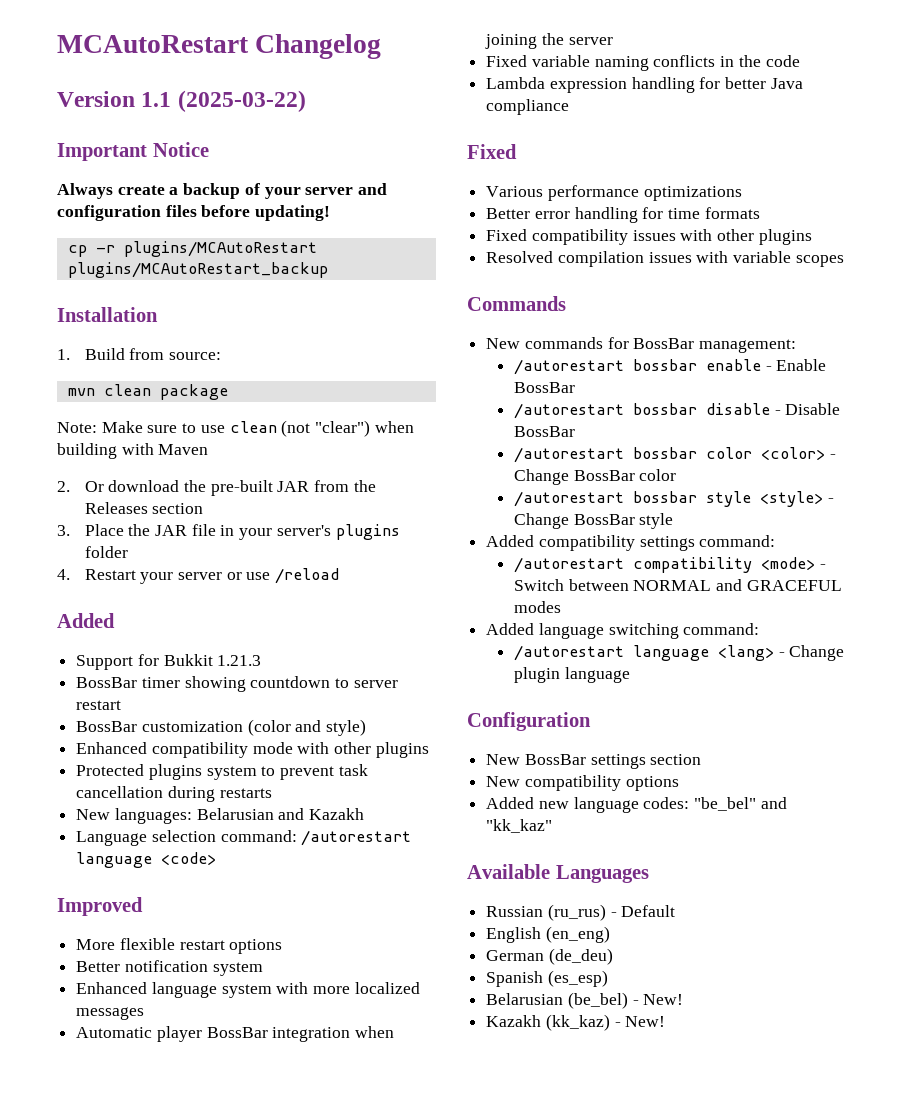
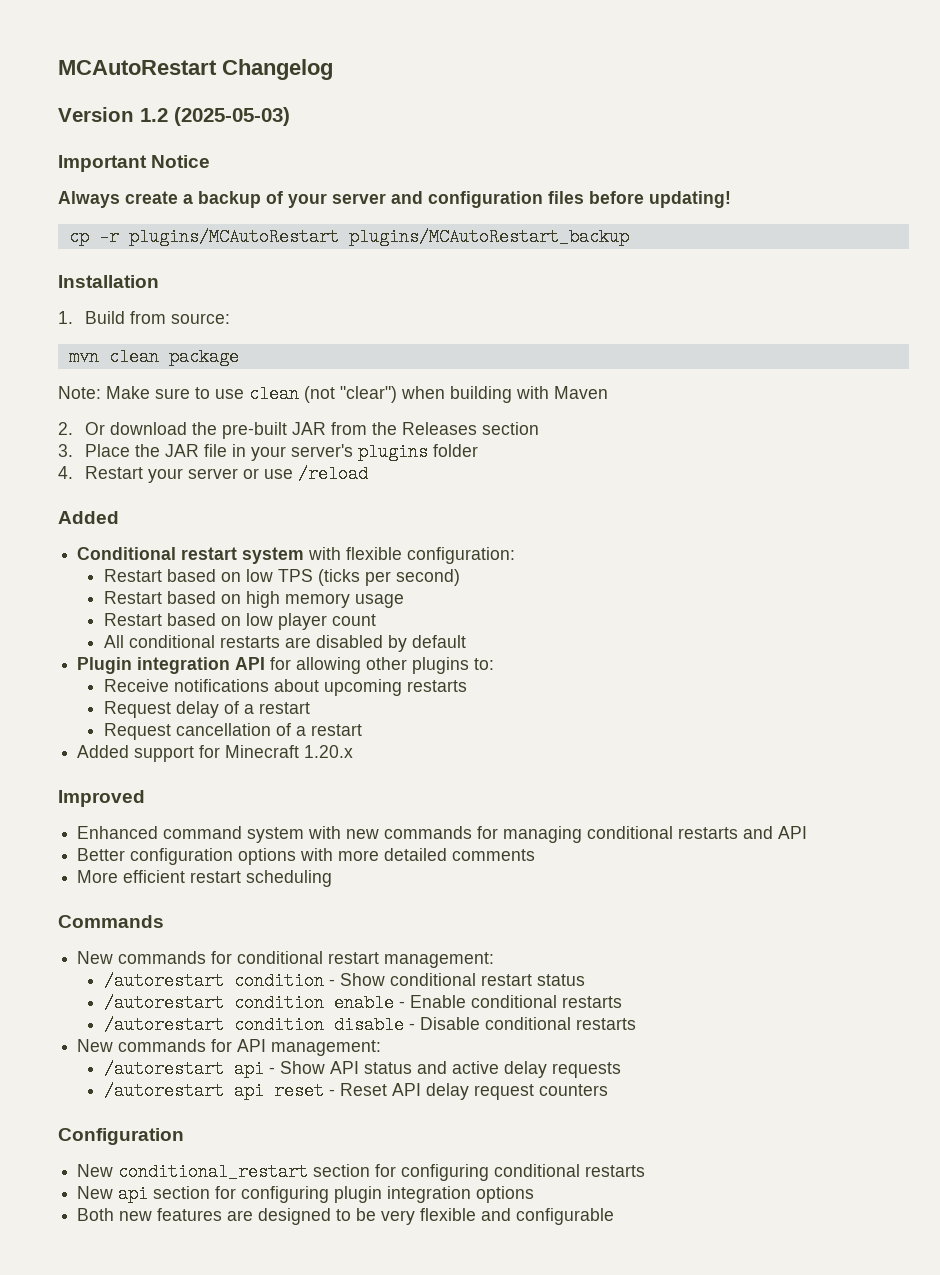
- Version 1.1 (2025-03-22)
+ Version 1.2 (2025-05-03)
- Support for Bukkit 1.21.3
- BossBar timer showing countdown to server restart
- BossBar customization (color and style)
- Enhanced compatibility mode with other plugins
- Protected plugins system to prevent task cancellation during restarts
- New languages: Belarusian and Kazakh
- Language selection command: /autorestart language <code>
+ Conditional restart system with flexible configuration:
+ Restart based on low TPS (ticks per second)
+ Restart based on high memory usage
+ Restart based on low player count
+ All conditional restarts are disabled by default
+ Plugin integration API for allowing other plugins to:
+ Receive notifications about upcoming restarts
+ Request delay of a restart
+ Request cancellation of a restart
+ Added support for Minecraft 1.20.x
  Improved
- More flexible restart options
- Better notification system
- Enhanced language system with more localized messages
- Automatic player BossBar integration when joining the server
- Fixed variable naming conflicts in the code
- Lambda expression handling for better Java compliance
- Fixed
- Various performance optimizations
- Better error handling for time formats
- Fixed compatibility issues with other plugins
- Resolved compilation issues with variable scopes
+ Enhanced command system with new commands for managing conditional restarts and API
+ Better configuration options with more detailed comments
+ More efficient restart scheduling
- New commands for BossBar management:
- /autorestart bossbar enable - Enable BossBar
- /autorestart bossbar disable - Disable BossBar
- /autorestart bossbar color <color> - Change BossBar color
- /autorestart bossbar style <style> - Change BossBar style
- Added compatibility settings command:
- /autorestart compatibility <mode> - Switch between NORMAL and GRACEFUL modes
- Added language switching command:
- /autorestart language <lang> - Change plugin language
+ New commands for conditional restart management:
+ /autorestart condition - Show conditional restart status
+ /autorestart condition enable - Enable conditional restarts
+ /autorestart condition disable - Disable conditional restarts
+ New commands for API management:
+ /autorestart api - Show API status and active delay requests
+ /autorestart api reset - Reset API delay request counters
- New BossBar settings section
- New compatibility options
- Added new language codes: "be_bel" and "kk_kaz"
- Available Languages
- Russian (ru_rus) - Default
- English (en_eng)
- German (de_deu)
- Spanish (es_esp)
- Belarusian (be_bel) - New!
- Kazakh (kk_kaz) - New!
+ New conditional_restart section for configuring conditional restarts
+ New api section for configuring plugin integration options
+ Both new features are designed to be very flexible and configurable

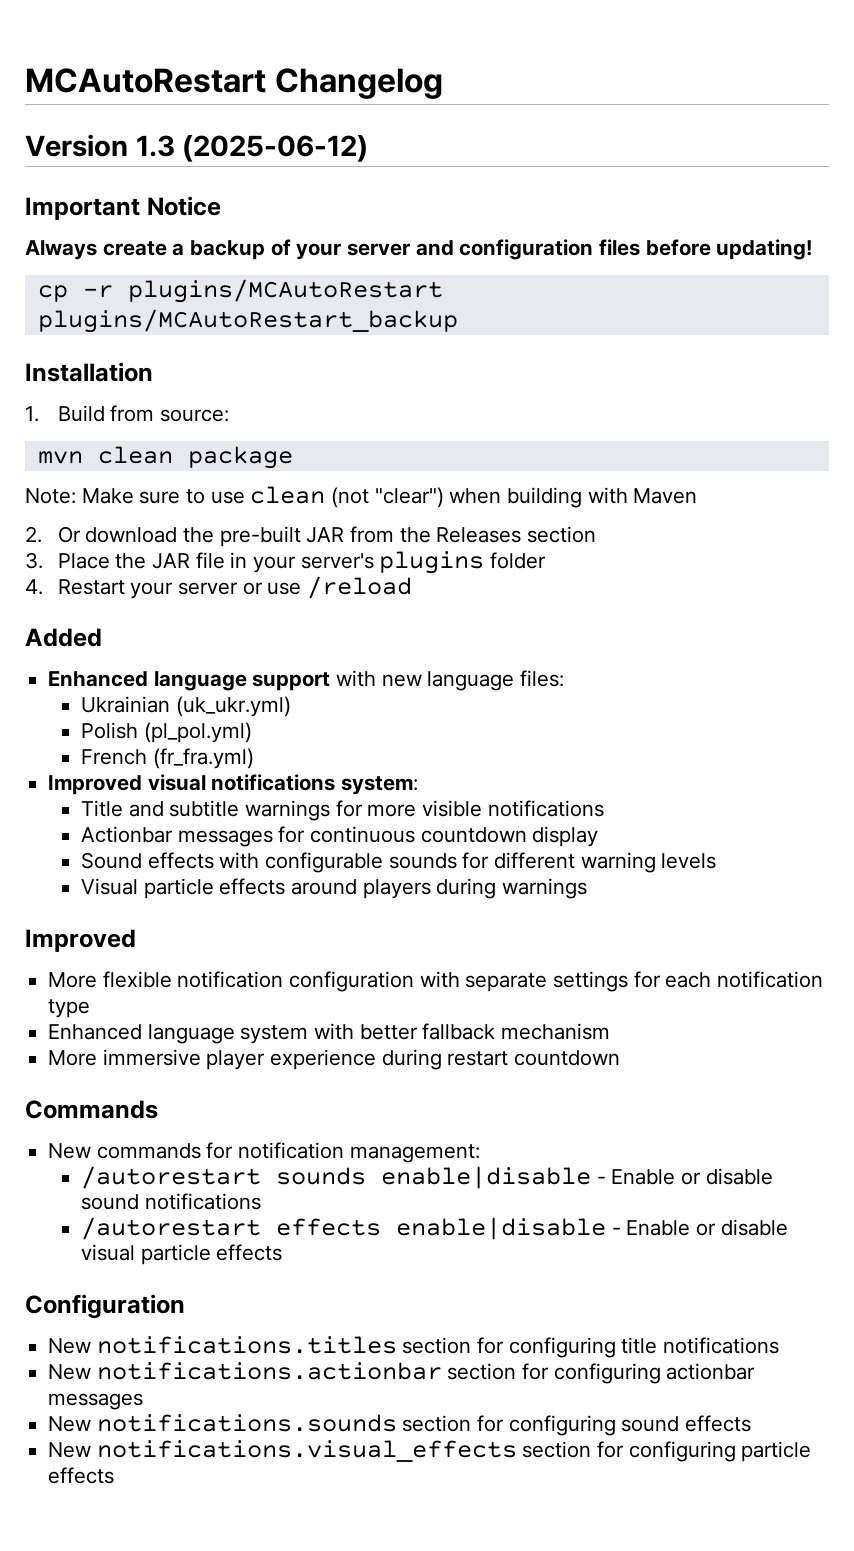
- Version 1.2 (2025-05-03)
+ Version 1.3 (2025-06-12)
- Conditional restart system with flexible configuration:
- Restart based on low TPS (ticks per second)
- Restart based on high memory usage
- Restart based on low player count
- All conditional restarts are disabled by default
- Plugin integration API for allowing other plugins to:
- Receive notifications about upcoming restarts
- Request delay of a restart
- Request cancellation of a restart
- Added support for Minecraft 1.20.x
+ Enhanced language support with new language files:
+ Ukrainian (uk_ukr.yml)
+ Polish (pl_pol.yml)
+ French (fr_fra.yml)
+ Improved visual notifications system:
+ Title and subtitle warnings for more visible notifications
+ Actionbar messages for continuous countdown display
+ Sound effects with configurable sounds for different warning levels
+ Visual particle effects around players during warnings
  Improved
- Enhanced command system with new commands for managing conditional restarts and API
- Better configuration options with more detailed comments
- More efficient restart scheduling
+ More flexible notification configuration with separate settings for each notification type
+ Enhanced language system with better fallback mechanism
+ More immersive player experience during restart countdown
- New commands for conditional restart management:
- /autorestart condition - Show conditional restart status
- /autorestart condition enable - Enable conditional restarts
- /autorestart condition disable - Disable conditional restarts
- New commands for API management:
- /autorestart api - Show API status and active delay requests
- /autorestart api reset - Reset API delay request counters
+ New commands for notification management:
+ /autorestart sounds enable|disable - Enable or disable sound notifications
+ /autorestart effects enable|disable - Enable or disable visual particle effects
- New conditional_restart section for configuring conditional restarts
- New api section for configuring plugin integration options
- Both new features are designed to be very flexible and configurable
+ New notifications.titles section for configuring title notifications
+ New notifications.actionbar section for configuring actionbar messages
+ New notifications.sounds section for configuring sound effects
+ New notifications.visual_effects section for configuring particle effects

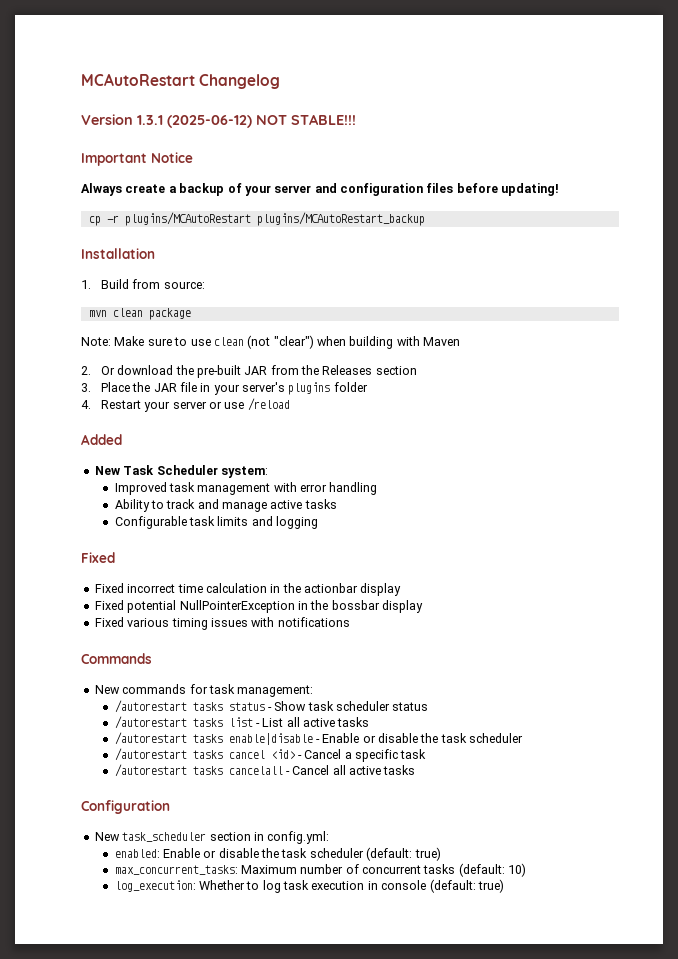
- Version 1.3 (2025-06-12)
+ Version 1.3.1 (2025-06-12) NOT STABLE!!!
- Enhanced language support with new language files:
- Ukrainian (uk_ukr.yml)
- Polish (pl_pol.yml)
- French (fr_fra.yml)
- Improved visual notifications system:
- Title and subtitle warnings for more visible notifications
- Actionbar messages for continuous countdown display
- Sound effects with configurable sounds for different warning levels
- Visual particle effects around players during warnings
- Improved
- More flexible notification configuration with separate settings for each notification type
- Enhanced language system with better fallback mechanism
- More immersive player experience during restart countdown
+ New Task Scheduler system:
+ Improved task management with error handling
+ Ability to track and manage active tasks
+ Configurable task limits and logging
+ Fixed
+ Fixed incorrect time calculation in the actionbar display
+ Fixed potential NullPointerException in the bossbar display
+ Fixed various timing issues with notifications
- New commands for notification management:
+ New commands for task management:
- /autorestart sounds enable|disable - Enable or disable sound notifications
- /autorestart effects enable|disable - Enable or disable visual particle effects
+ /autorestart tasks status - Show task scheduler status
+ /autorestart tasks list - List all active tasks
+ /autorestart tasks enable|disable - Enable or disable the task scheduler
+ /autorestart tasks cancel <id> - Cancel a specific task
+ /autorestart tasks cancelall - Cancel all active tasks
  Configuration
- New notifications.titles section for configuring title notifications
- New notifications.actionbar section for configuring actionbar messages
- New notifications.sounds section for configuring sound effects
- New notifications.visual_effects section for configuring particle effects
+ New task_scheduler section in config.yml:
+ enabled: Enable or disable the task scheduler (default: true)
+ max_concurrent_tasks: Maximum number of concurrent tasks (default: 10)
+ log_execution: Whether to log task execution in console (default: true)

